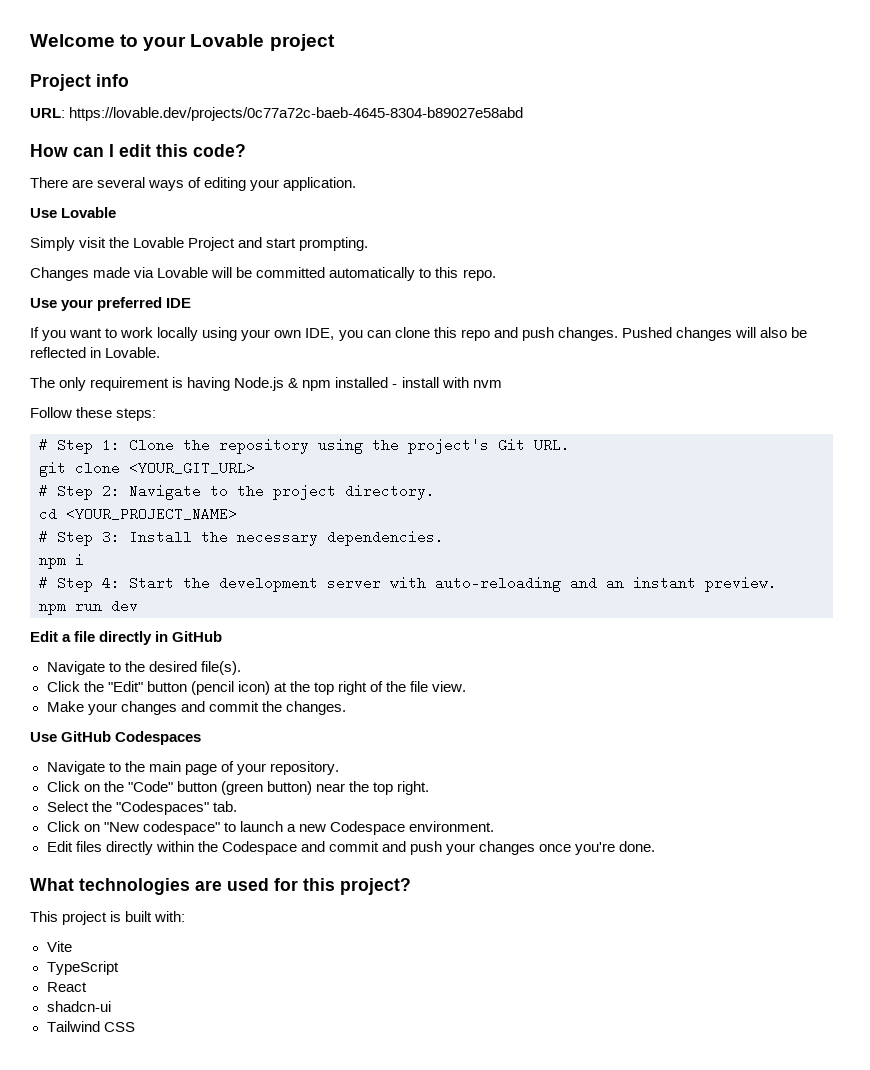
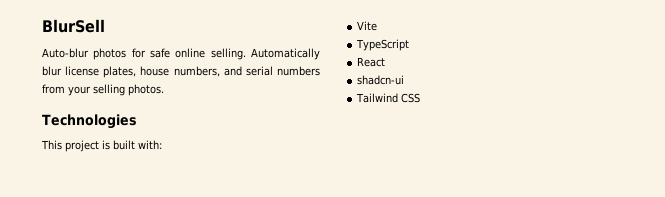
- Welcome to your Lovable project
- Project info
- URL: https://lovable.dev/projects/0c77a72c-baeb-4645-8304-b89027e58abd
- How can I edit this code?
- There are several ways of editing your application.
- Use Lovable
- Simply visit the Lovable Project and start prompting.
- Changes made via Lovable will be committed automatically to this repo.
- Use your preferred IDE
- If you want to work locally using your own IDE, you can clone this repo and push changes. Pushed changes will also be reflected in Lovable.
- The only requirement is having Node.js & npm installed - install with nvm
- Follow these steps:
- # Step 1: Clone the repository using the project's Git URL.
- git clone <YOUR_GIT_URL>
- # Step 2: Navigate to the project directory.
- cd <YOUR_PROJECT_NAME>
- # Step 3: Install the necessary dependencies.
- npm i
- # Step 4: Start the development server with auto-reloading and an instant preview.
- npm run dev
- Edit a file directly in GitHub
- Navigate to the desired file(s).
- Click the "Edit" button (pencil icon) at the top right of the file view.
- Make your changes and commit the changes.
- Use GitHub Codespaces
- Navigate to the main page of your repository.
- Click on the "Code" button (green button) near the top right.
- Select the "Codespaces" tab.
- Click on "New codespace" to launch a new Codespace environment.
- Edit files directly within the Codespace and commit and push your changes once you're done.
- What technologies are used for this project?
+ BlurSell
+ Auto-blur photos for safe online selling. Automatically blur license plates, house numbers, and serial numbers from your selling photos.
+ Technologies

